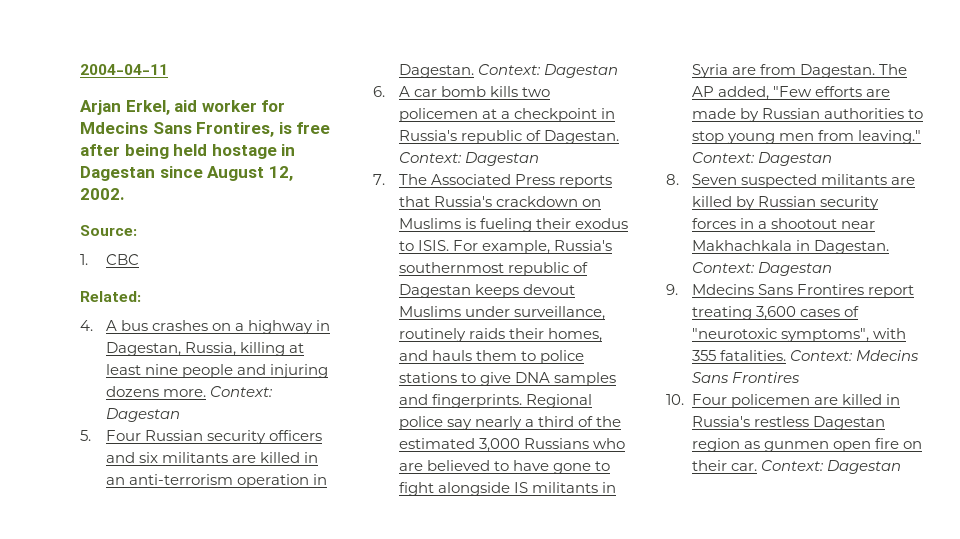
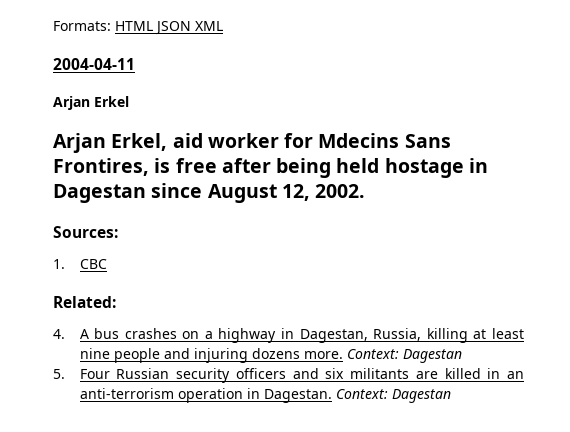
+ Formats: HTML JSON XML
+ Arjan Erkel
- Source:
+ Sources:
- 6. A car bomb kills two policemen at a checkpoint in Russia's republic of Dagestan. Context: Dagestan
- 7. The Associated Press reports that Russia's crackdown on Muslims is fueling their exodus to ISIS. For example, Russia's southernmost republic of Dagestan keeps devout Muslims under surveillance, routinely raids their homes, and hauls them to police stations to give DNA samples and fingerprints. Regional police say nearly a third of the estimated 3,000 Russians who are believed to have gone to fight alongside IS militants in Syria are from Dagestan. The AP added, "Few efforts are made by Russian authorities to stop young men from leaving." Context: Dagestan
- 8. Seven suspected militants are killed by Russian security forces in a shootout near Makhachkala in Dagestan. Context: Dagestan
- 9. Mdecins Sans Frontires report treating 3,600 cases of "neurotoxic symptoms", with 355 fatalities. Context: Mdecins Sans Frontires
- 10. Four policemen are killed in Russia's restless Dagestan region as gunmen open fire on their car. Context: Dagestan

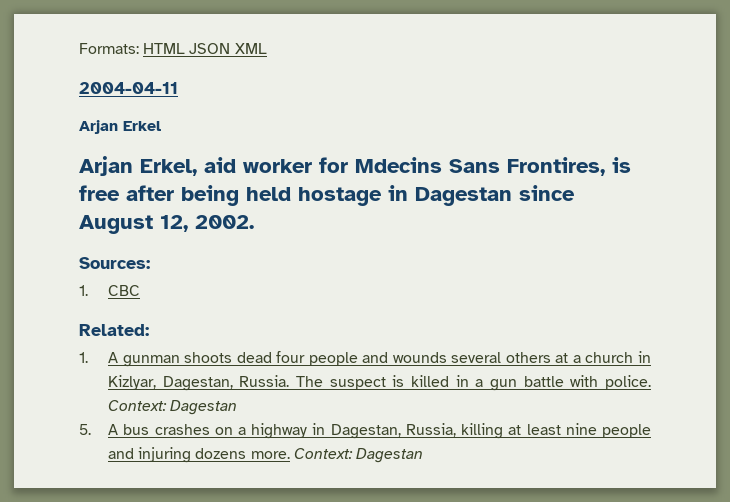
- 4. A bus crashes on a highway in Dagestan, Russia, killing at least nine people and injuring dozens more.
+ 1. A gunman shoots dead four people and wounds several others at a church in Kizlyar, Dagestan, Russia. The suspect is killed in a gun battle with police. Context: Dagestan
+ 5. A bus crashes on a highway in Dagestan, Russia, killing at least nine people and injuring dozens more.
- 5. Four Russian security officers and six militants are killed in an anti-terrorism operation in Dagestan. Context: Dagestan

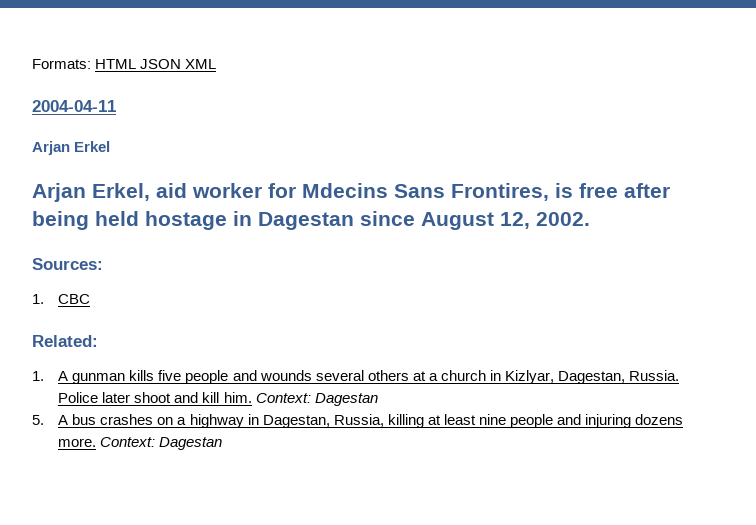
- 1. A gunman shoots dead four people and wounds several others at a church in Kizlyar, Dagestan, Russia.
+ 1. A gunman kills five people and wounds several others at a church in Kizlyar, Dagestan, Russia.
- The suspect is killed in a gun battle with police.
+ Police later shoot and kill him.

